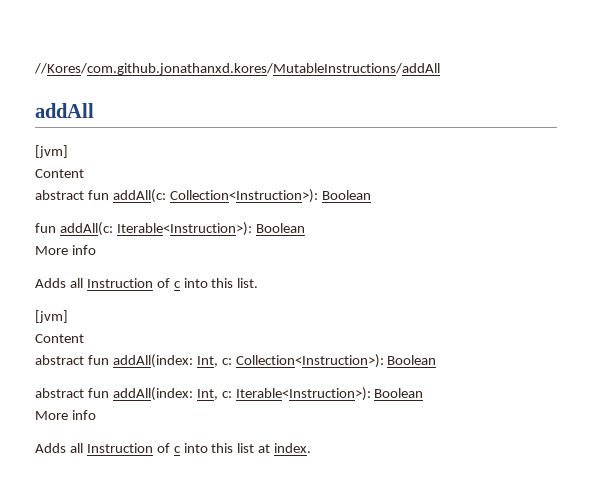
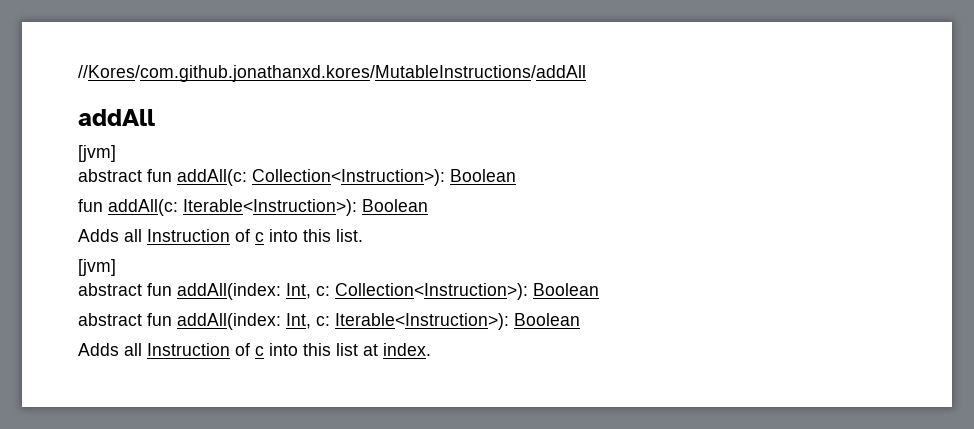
  addAll
  [jvm]
- Content
  fun addAll(c: Iterable<Instruction>): Boolean
- More info
  Adds all Instruction of c into this list.
  [jvm]
- Content
  abstract fun addAll(index: Int, c: Iterable<Instruction>): Boolean
- More info

